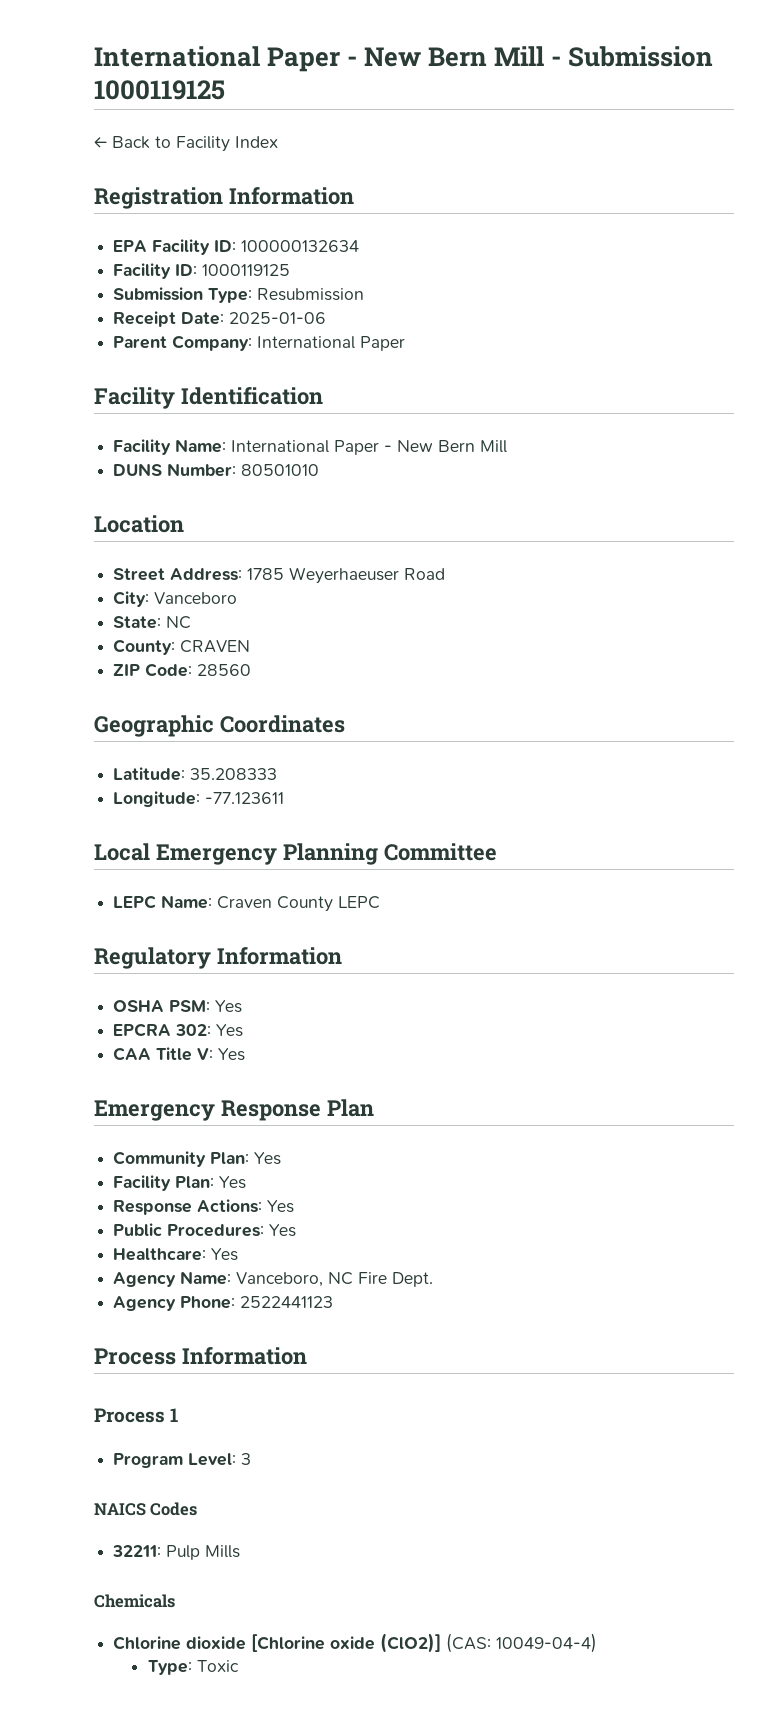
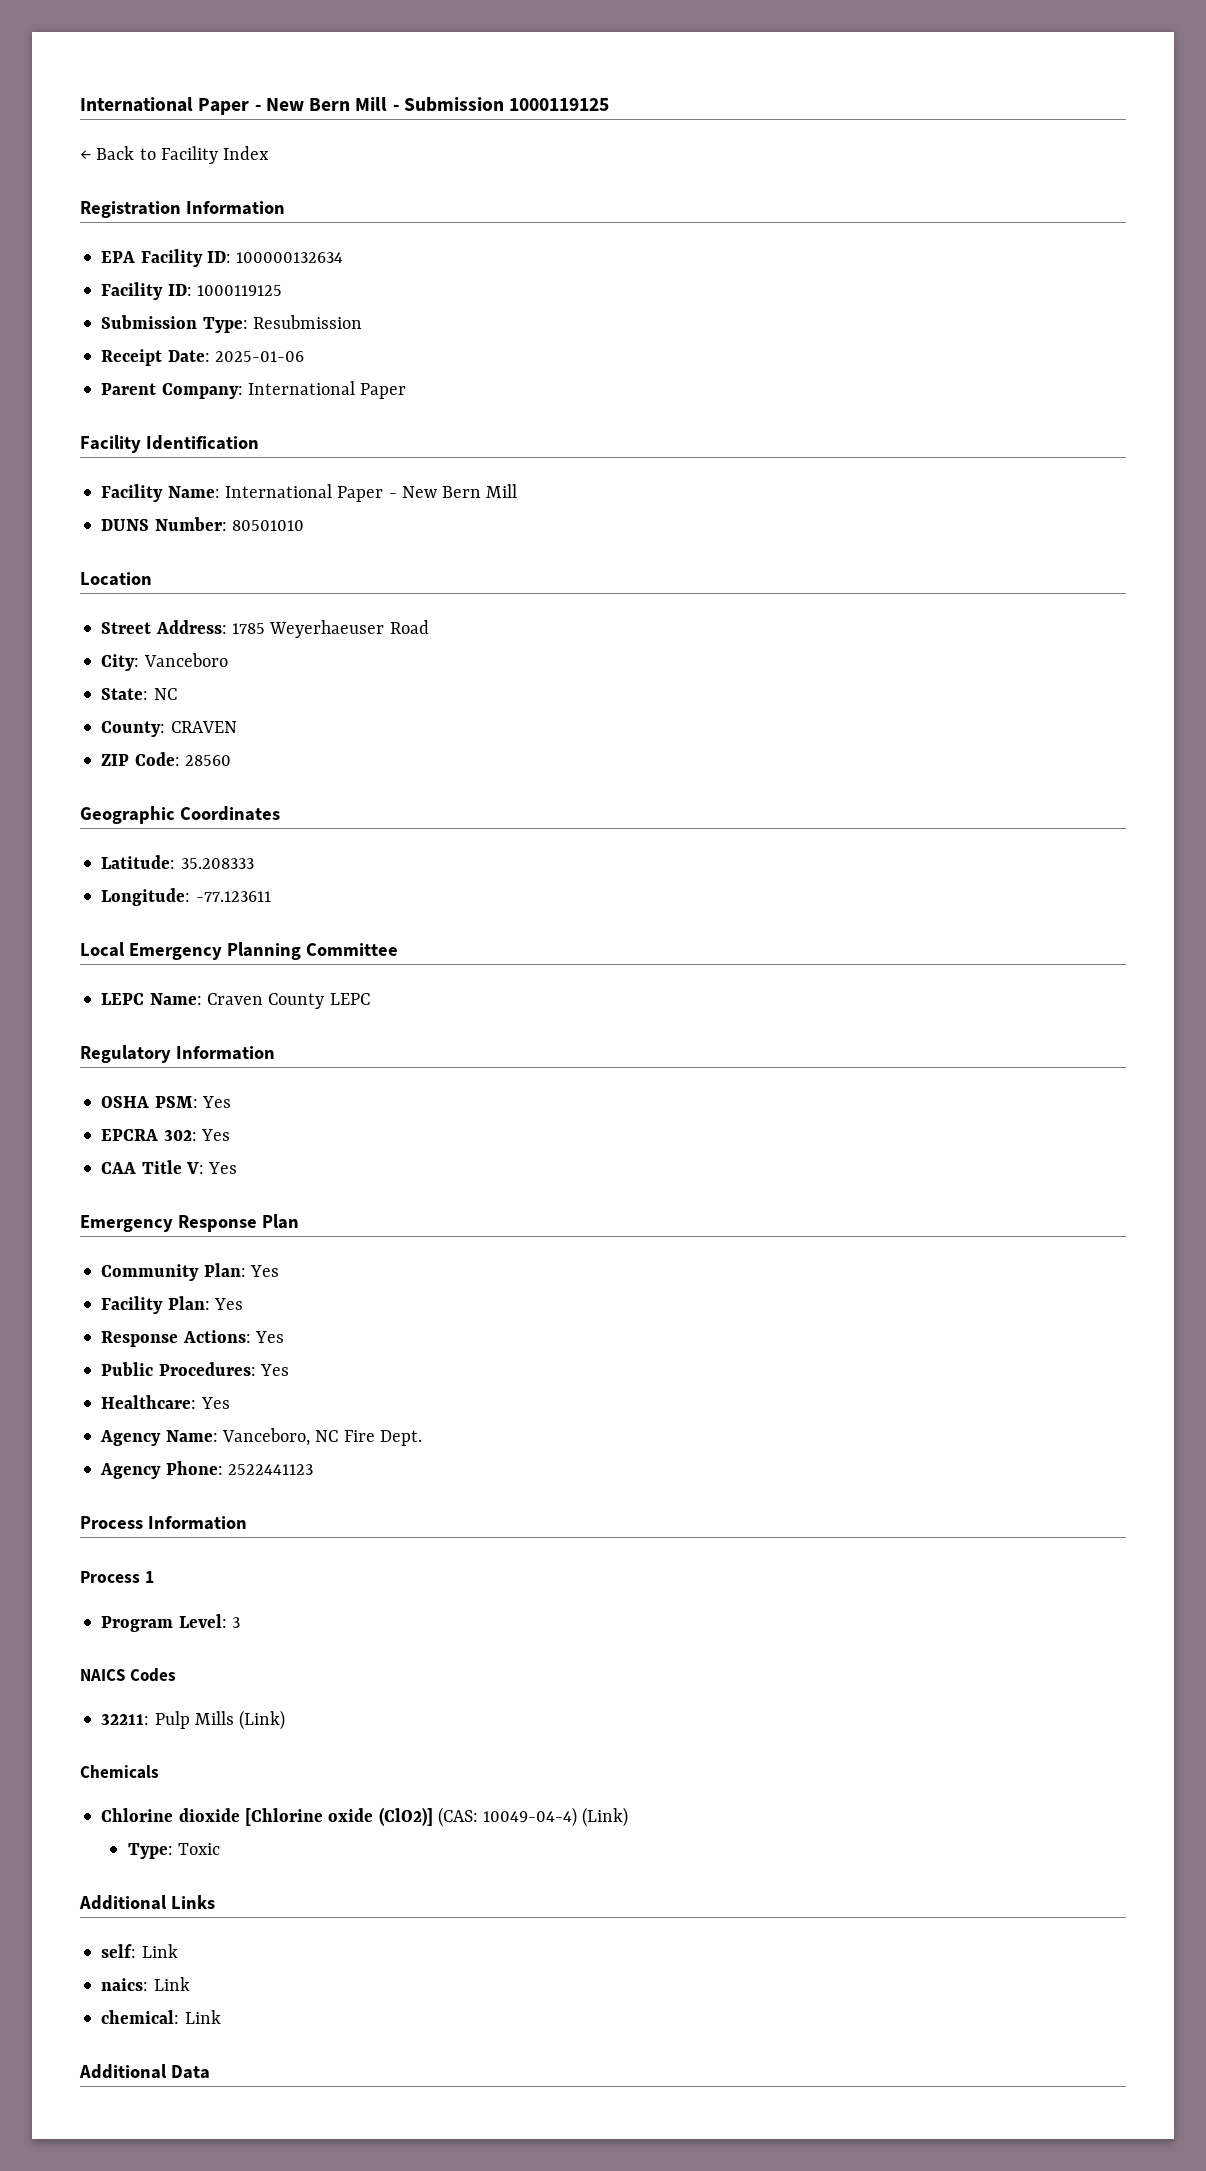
- 32211: Pulp Mills
+ 32211: Pulp Mills (Link)
- Chlorine dioxide [Chlorine oxide (ClO2)] (CAS: 10049-04-4)
+ Chlorine dioxide [Chlorine oxide (ClO2)] (CAS: 10049-04-4) (Link)
+ Additional Links
+ self: Link
+ naics: Link
+ chemical: Link
+ Additional Data

